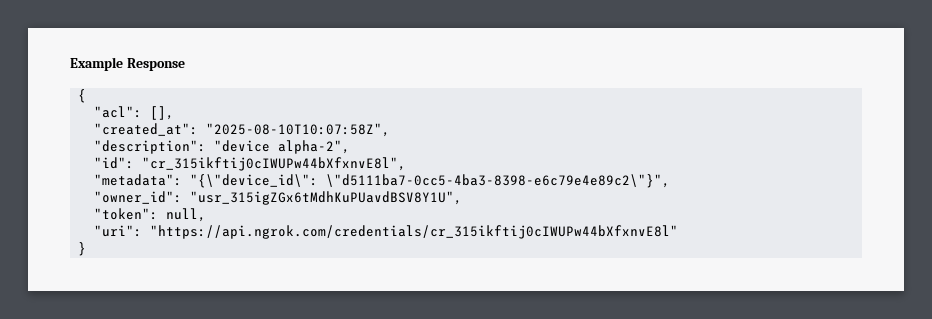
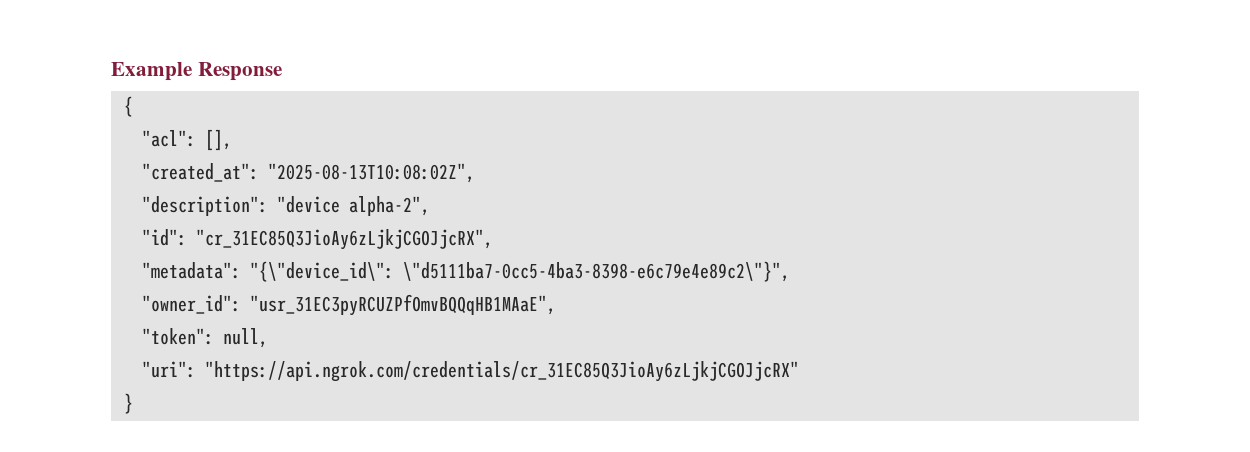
- "created_at": "2025-08-10T10:07:58Z",
+ "created_at": "2025-08-13T10:08:02Z",
- "id": "cr_315ikftij0cIWUPw44bXfxnvE8l",
+ "id": "cr_31EC85Q3JioAy6zLjkjCGOJjcRX",
- "owner_id": "usr_315igZGx6tMdhKuPUavdBSV8Y1U",
+ "owner_id": "usr_31EC3pyRCUZPfOmvBQQqHB1MAaE",
- "uri": "https://api.ngrok.com/credentials/cr_315ikftij0cIWUPw44bXfxnvE8l"
+ "uri": "https://api.ngrok.com/credentials/cr_31EC85Q3JioAy6zLjkjCGOJjcRX"

